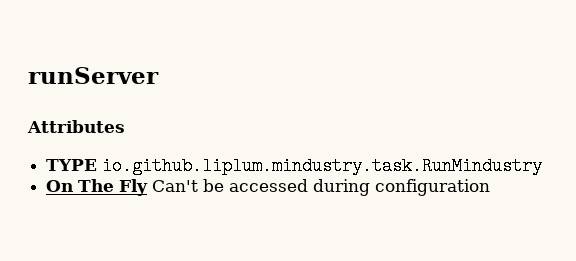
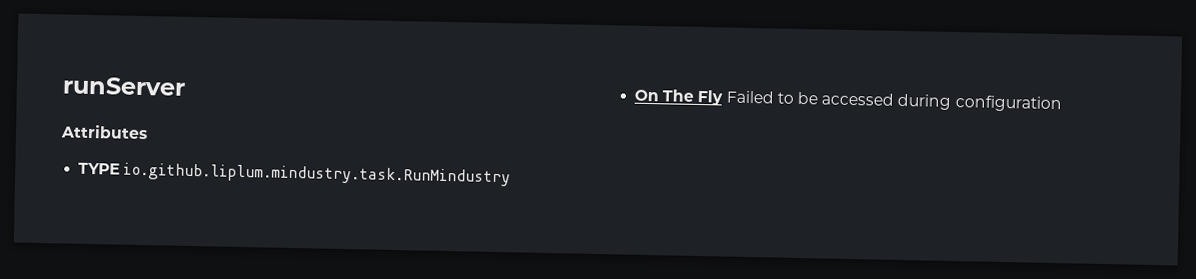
- On The Fly Can't be accessed during configuration
+ On The Fly Failed to be accessed during configuration

